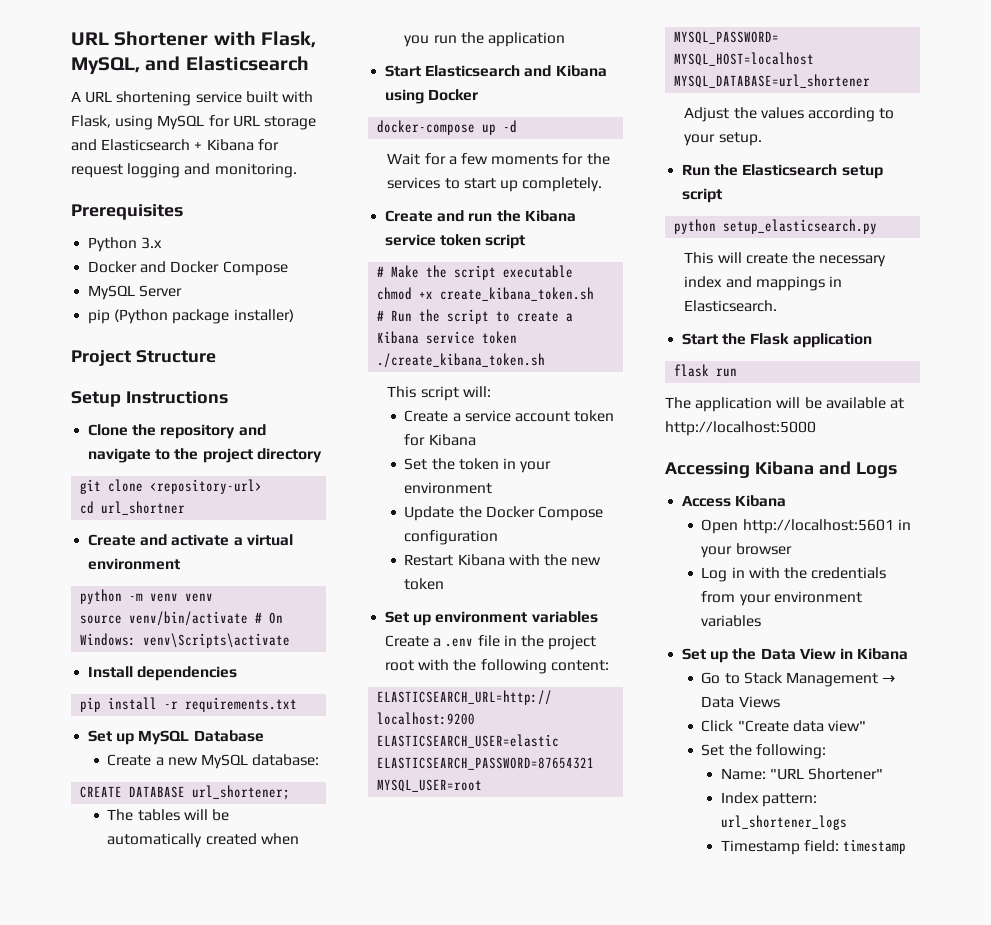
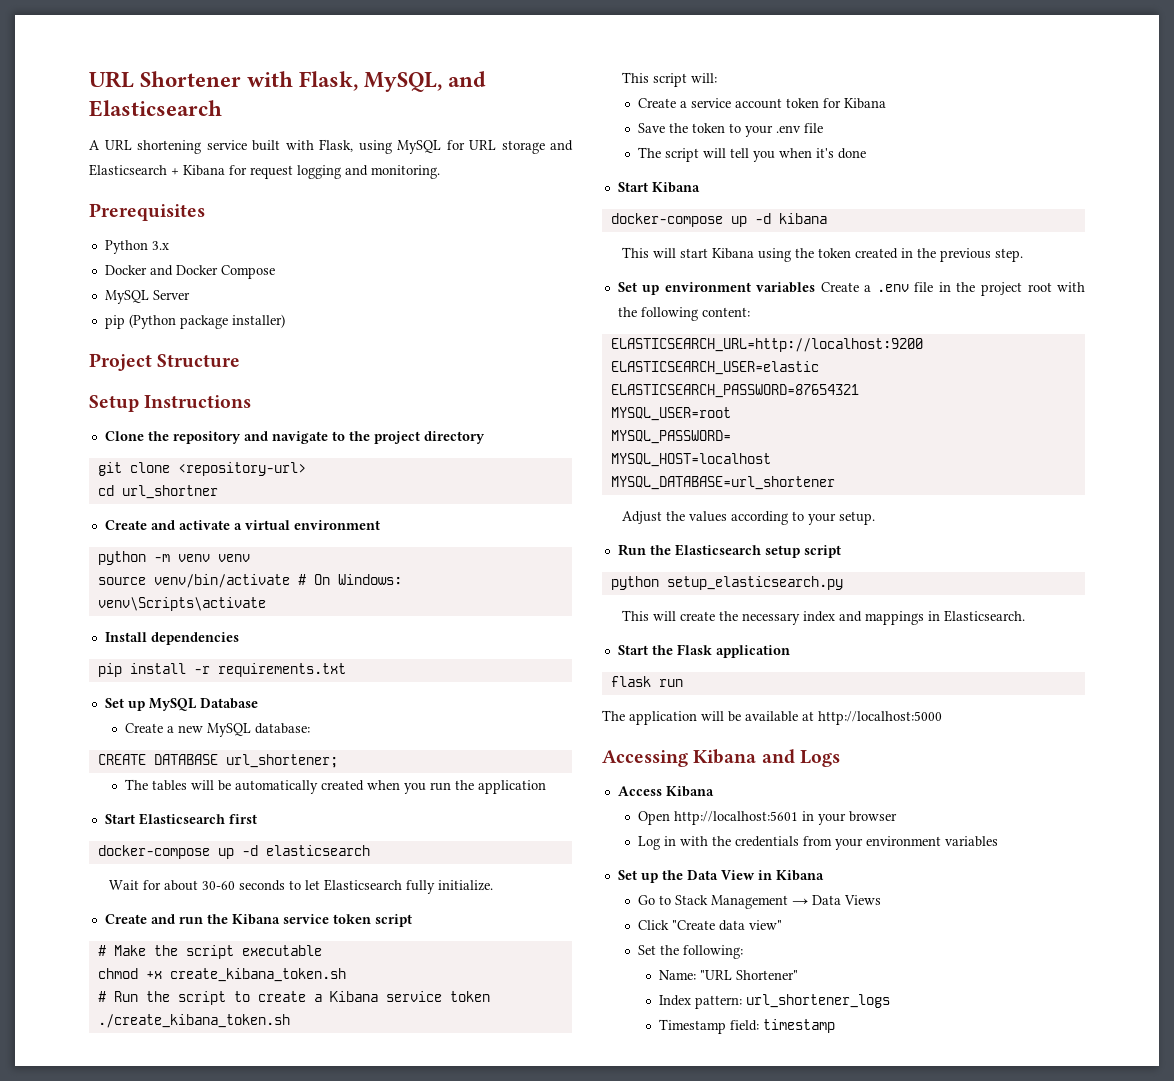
- Start Elasticsearch and Kibana using Docker
- docker-compose up -d
+ Start Elasticsearch first
+ docker-compose up -d elasticsearch
- Wait for a few moments for the services to start up completely.
+ Wait for about 30-60 seconds to let Elasticsearch fully initialize.
- Set the token in your environment
- Update the Docker Compose configuration
- Restart Kibana with the new token
+ Save the token to your .env file
+ The script will tell you when it's done
+ Start Kibana
+ docker-compose up -d kibana
+ This will start Kibana using the token created in the previous step.

